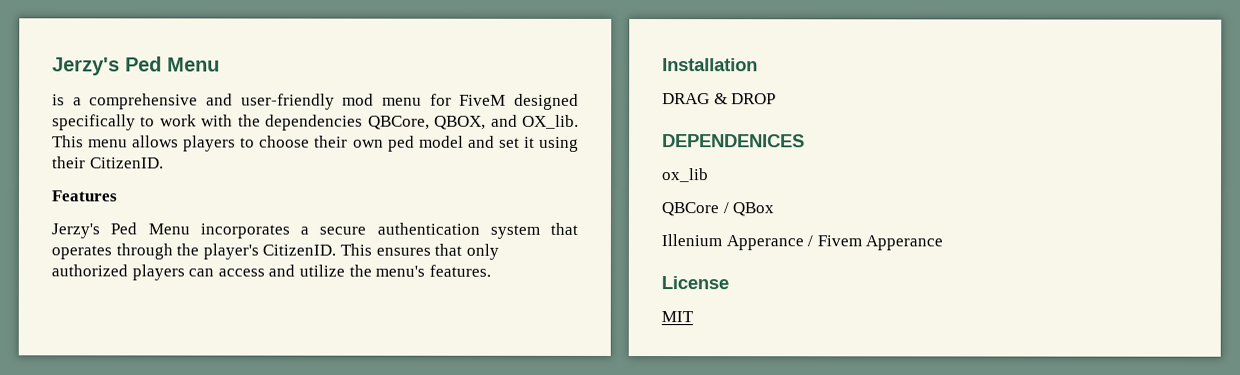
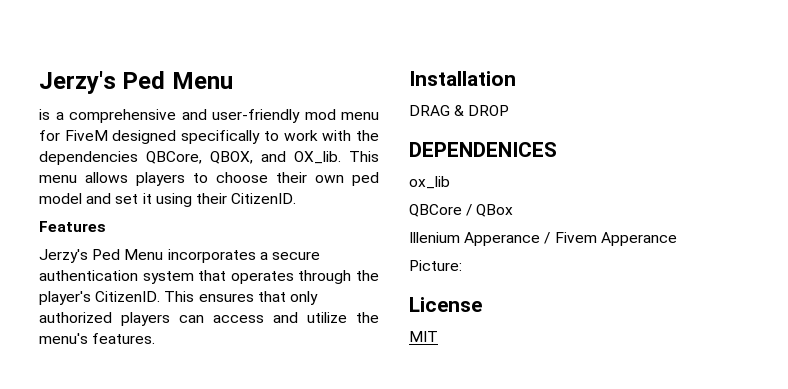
+ Picture:

